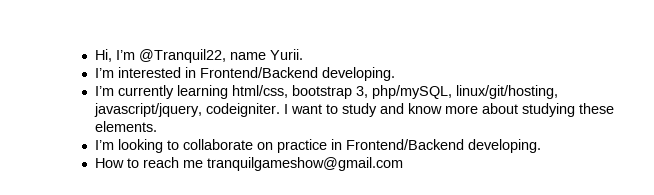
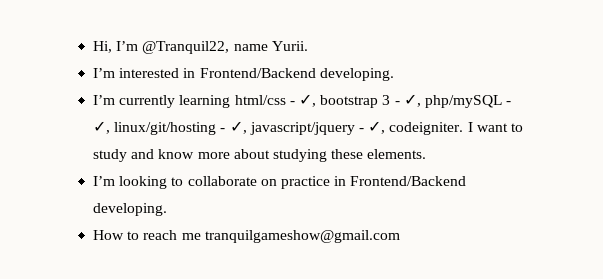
- I’m currently learning html/css, bootstrap 3, php/mySQL, linux/git/hosting, javascript/jquery, codeigniter.
+ I’m currently learning html/css - ✓, bootstrap 3 - ✓, php/mySQL - ✓, linux/git/hosting - ✓, javascript/jquery - ✓, codeigniter.

